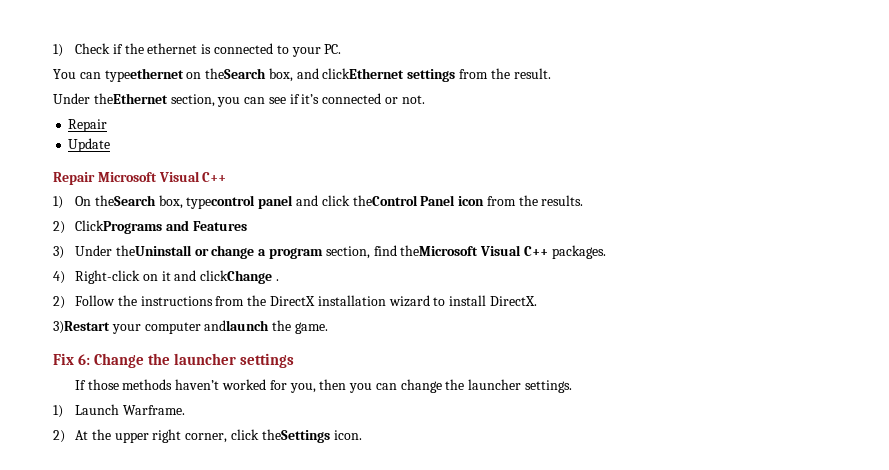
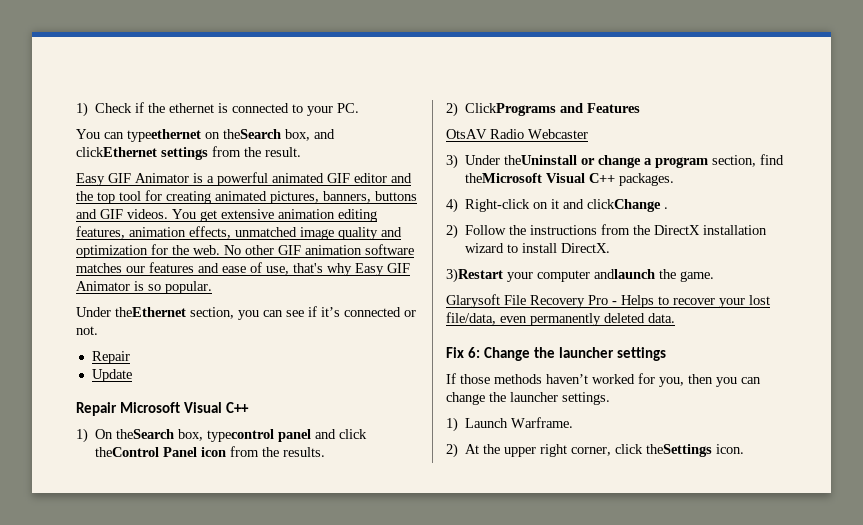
+ Easy GIF Animator is a powerful animated GIF editor and the top tool for creating animated pictures, banners, buttons and GIF videos. You get extensive animation editing features, animation effects, unmatched image quality and optimization for the web. No other GIF animation software matches our features and ease of use, that's why Easy GIF Animator is so popular.
+ OtsAV Radio Webcaster
+ Glarysoft File Recovery Pro - Helps to recover your lost file/data, even permanently deleted data.

